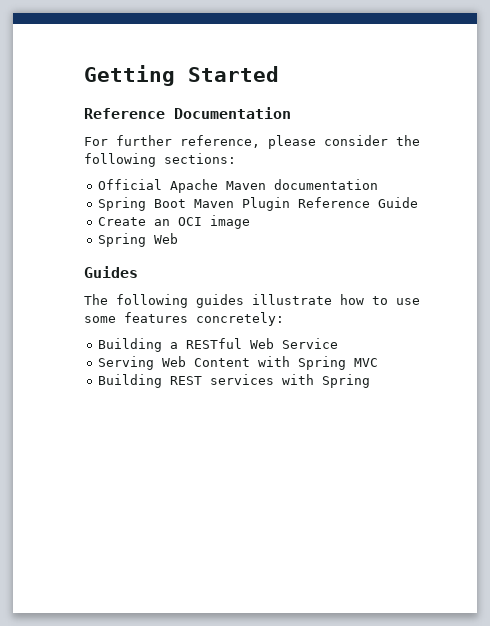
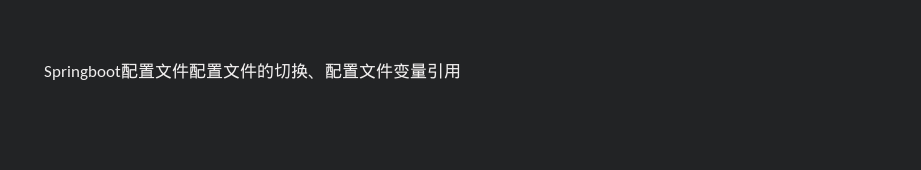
- Getting Started
- Reference Documentation
- For further reference, please consider the following sections:
- Official Apache Maven documentation
- Spring Boot Maven Plugin Reference Guide
- Create an OCI image
- Spring Web
- Guides
- The following guides illustrate how to use some features concretely:
- Building a RESTful Web Service
- Serving Web Content with Spring MVC
- Building REST services with Spring
+ Springboot配置文件配置文件的切换、配置文件变量引用

